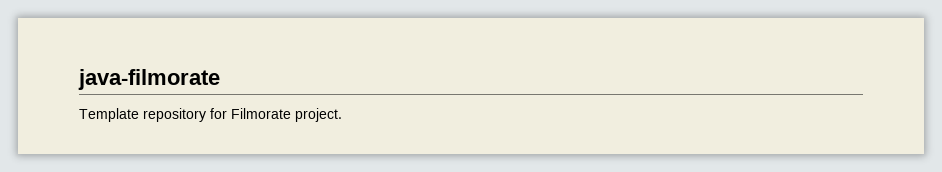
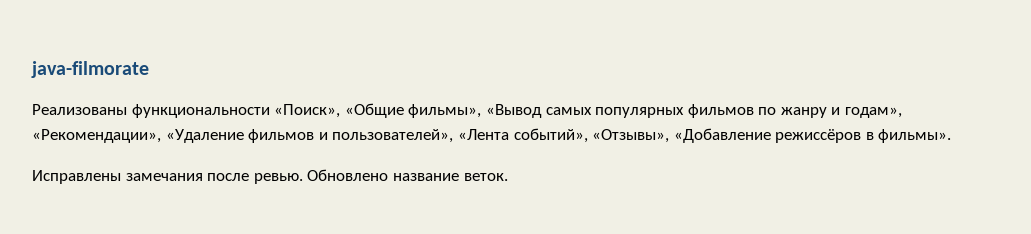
- Template repository for Filmorate project.
+ Реализованы функциональности «Поиск», «Общие фильмы», «Вывод самых популярных фильмов по жанру и годам», «Рекомендации», «Удаление фильмов и пользователей», «Лента событий», «Отзывы», «Добавление режиссёров в фильмы».
+ Исправлены замечания после ревью. Обновлено название веток.

